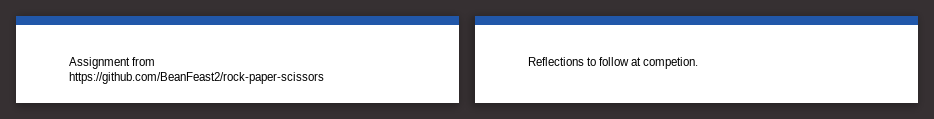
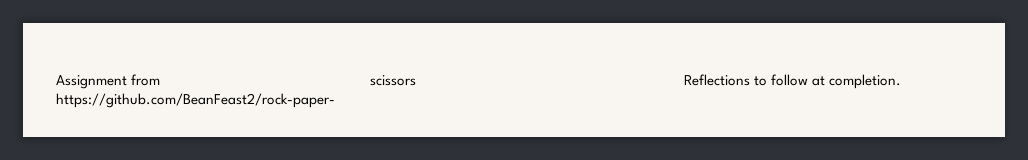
- Reflections to follow at competion.
+ Reflections to follow at completion.

